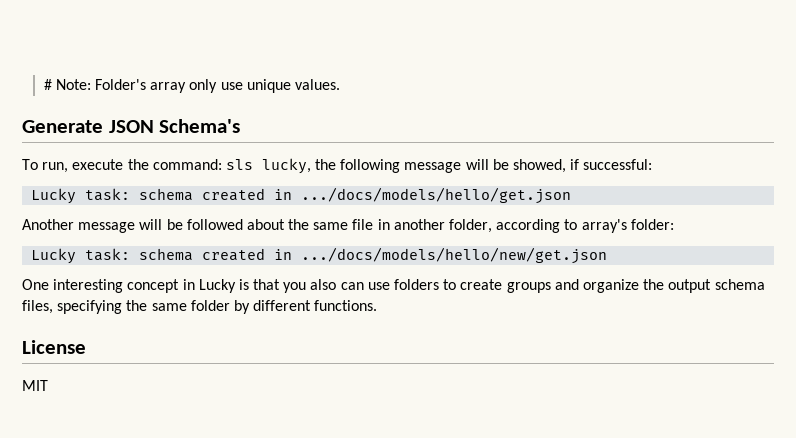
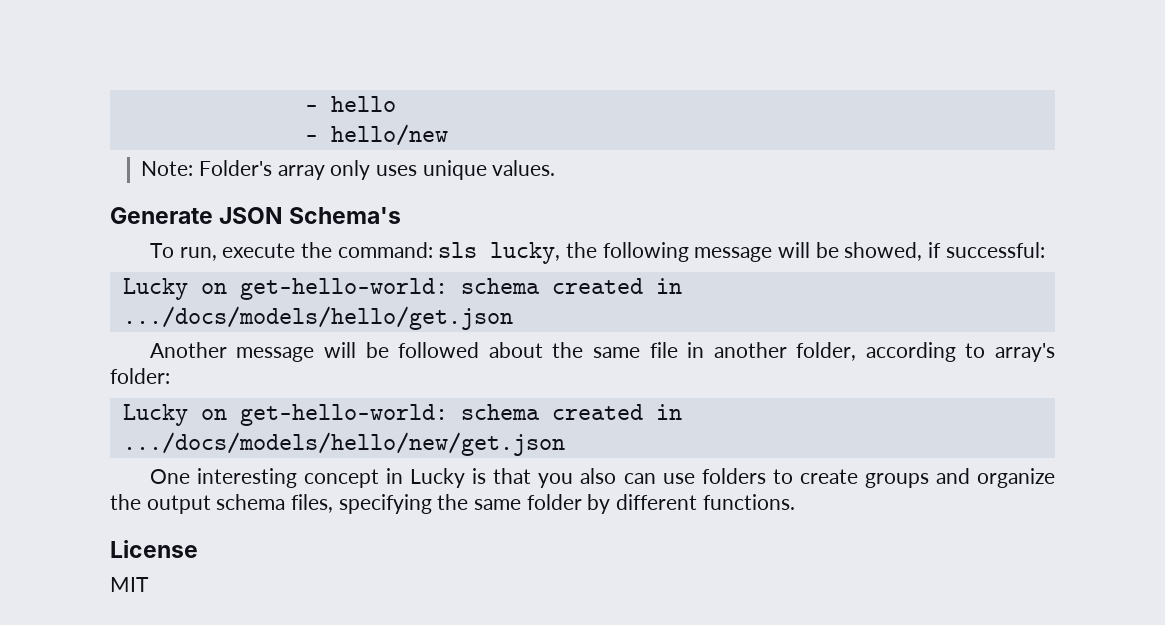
- # Note: Folder's array only use unique values.
+ - hello
+ - hello/new
+ Note: Folder's array only uses unique values.
- Lucky task: schema created in .../docs/models/hello/get.json
+ Lucky on get-hello-world: schema created in .../docs/models/hello/get.json
- Lucky task: schema created in .../docs/models/hello/new/get.json
+ Lucky on get-hello-world: schema created in .../docs/models/hello/new/get.json

